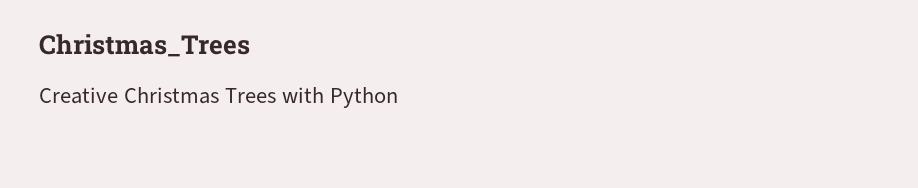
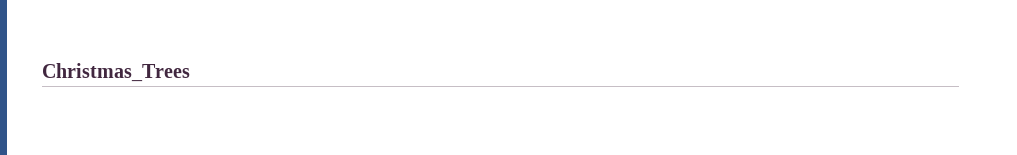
- Creative Christmas Trees with Python

